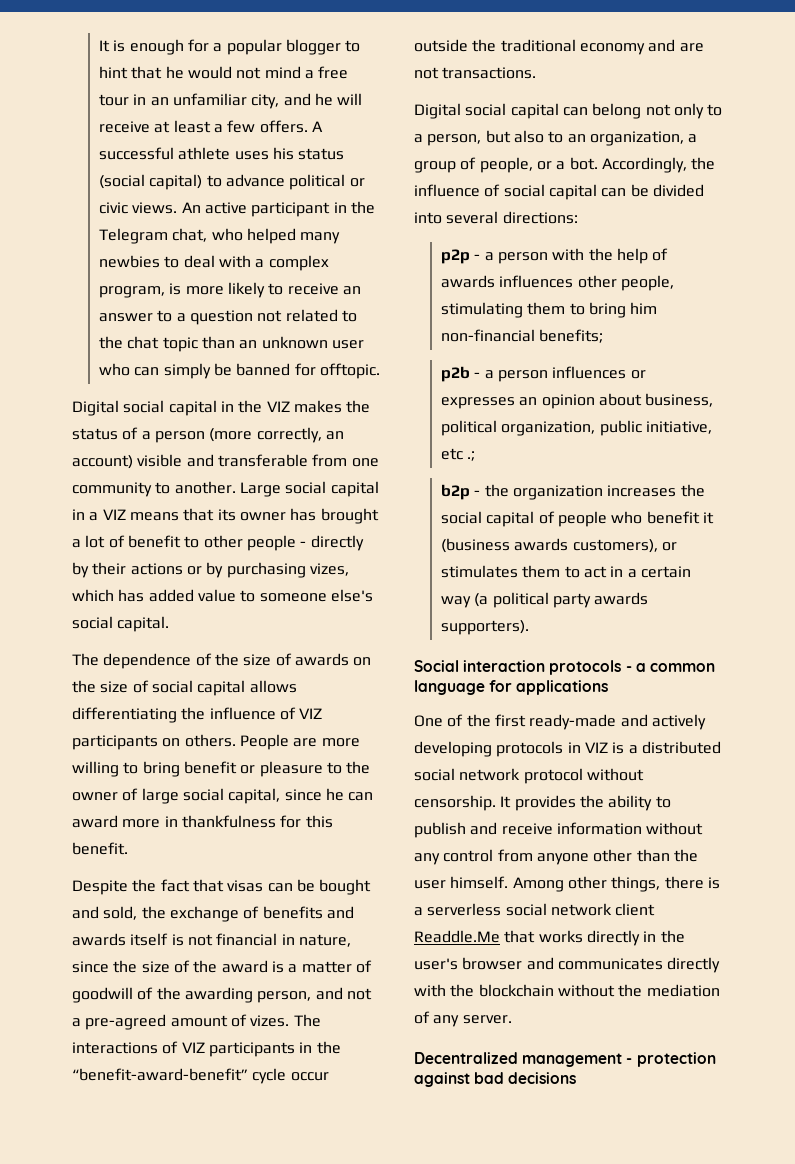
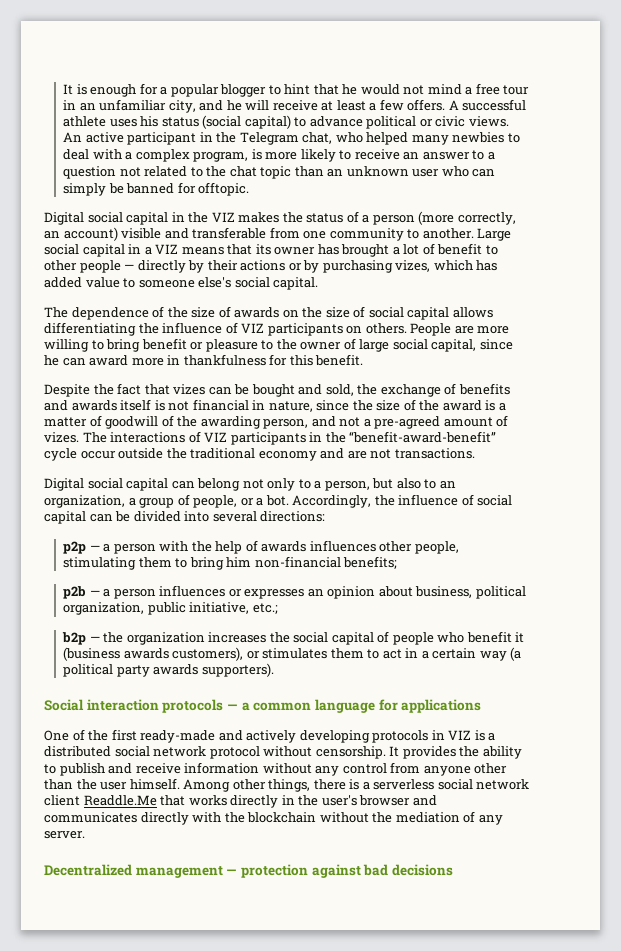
- Large social capital in a VIZ means that its owner has brought a lot of benefit to other people - directly by their actions or by purchasing vizes, which has added value to someone else's social capital.
+ Large social capital in a VIZ means that its owner has brought a lot of benefit to other people — directly by their actions or by purchasing vizes, which has added value to someone else's social capital.
- Despite the fact that visas can be bought and sold, the exchange of benefits and awards itself is not financial in nature, since the size of the award is a matter of goodwill of the awarding person, and not a pre-agreed amount of vizes.
+ Despite the fact that vizes can be bought and sold, the exchange of benefits and awards itself is not financial in nature, since the size of the award is a matter of goodwill of the awarding person, and not a pre-agreed amount of vizes.
- p2p - a person with the help of awards influences other people, stimulating them to bring him non-financial benefits;
+ p2p — a person with the help of awards influences other people, stimulating them to bring him non-financial benefits;
- p2b - a person influences or expresses an opinion about business, political organization, public initiative, etc .;
+ p2b — a person influences or expresses an opinion about business, political organization, public initiative, etc.;
- b2p - the organization increases the social capital of people who benefit it (business awards customers), or stimulates them to act in a certain way (a political party awards supporters).
+ b2p — the organization increases the social capital of people who benefit it (business awards customers), or stimulates them to act in a certain way (a political party awards supporters).
- Social interaction protocols - a common language for applications
+ Social interaction protocols — a common language for applications
- Decentralized management - protection against bad decisions
+ Decentralized management — protection against bad decisions

